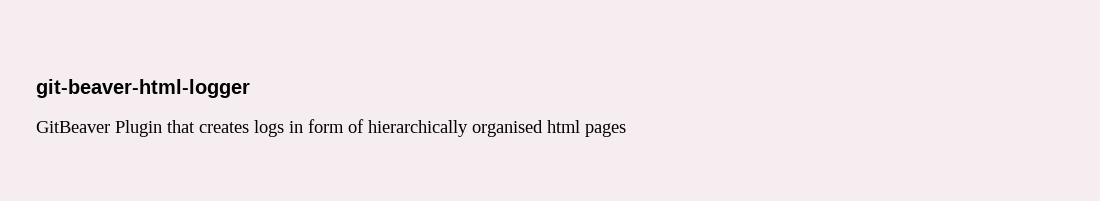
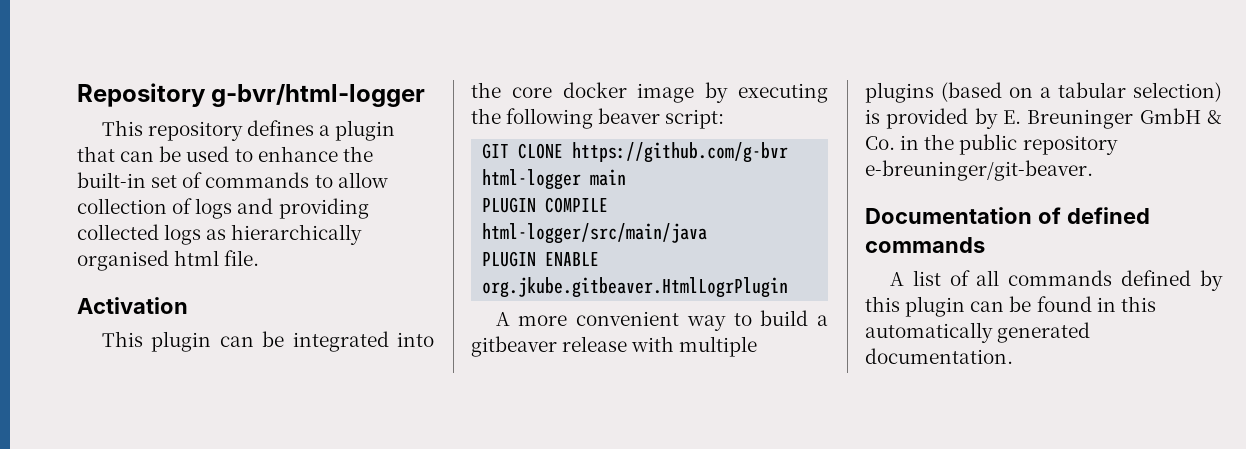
- git-beaver-html-logger
- GitBeaver Plugin that creates logs in form of hierarchically organised html pages
+ Repository g-bvr/html-logger
+ This repository defines a plugin that can be used to enhance the built-in set of commands to allow collection of logs and providing collected logs as hierarchically organised html file.
+ Activation
+ This plugin can be integrated into the core docker image by executing the following beaver script:
+ GIT CLONE https://github.com/g-bvr html-logger main
+ PLUGIN COMPILE html-logger/src/main/java
+ PLUGIN ENABLE org.jkube.gitbeaver.HtmlLogrPlugin
+ A more convenient way to build a gitbeaver release with multiple plugins (based on a tabular selection) is provided by E. Breuninger GmbH & Co. in the public repository e-breuninger/git-beaver.
+ Documentation of defined commands
+ A list of all commands defined by this plugin can be found in this automatically generated documentation.

